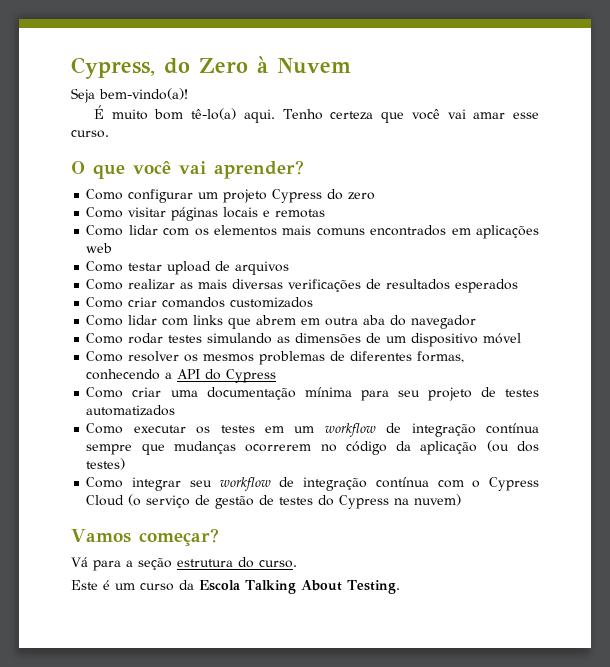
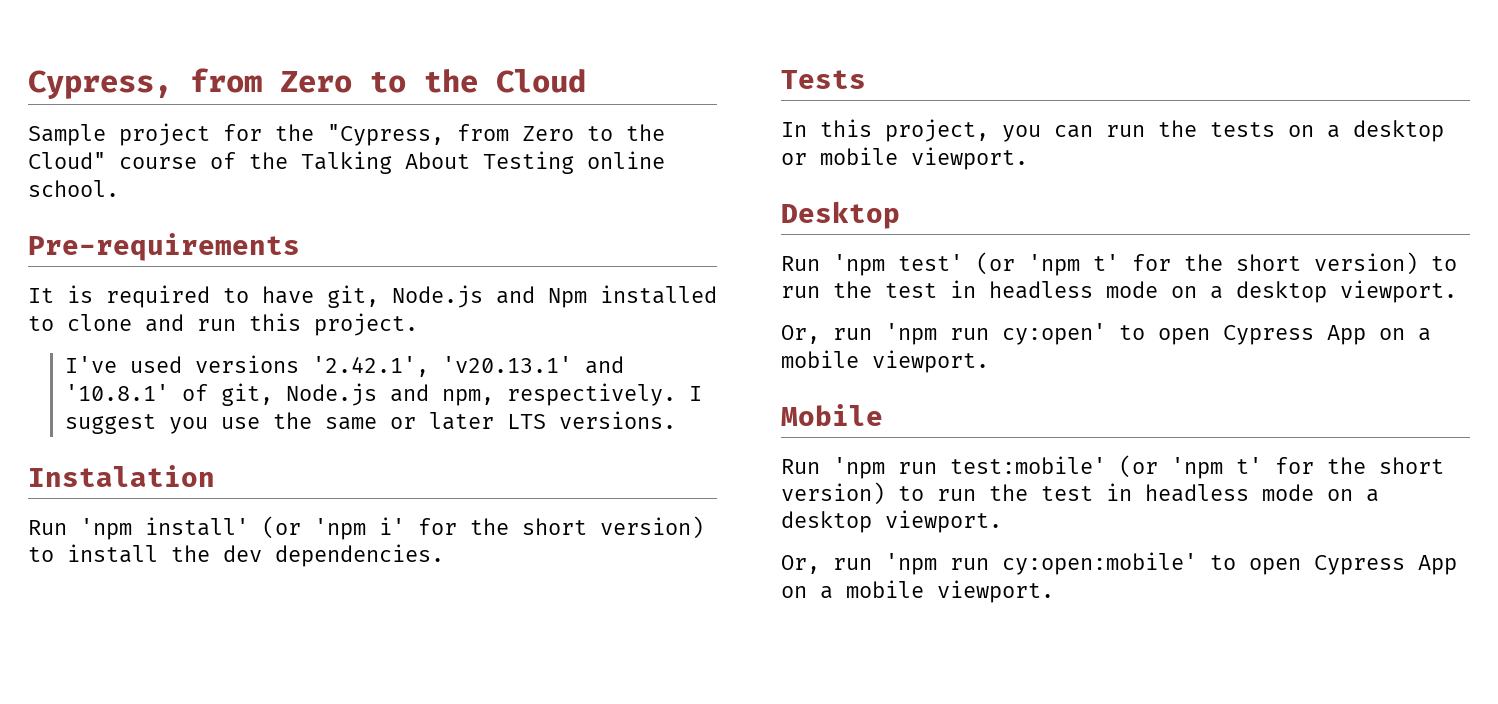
- Cypress, do Zero à Nuvem
- Seja bem-vindo(a)!
- É muito bom tê-lo(a) aqui. Tenho certeza que você vai amar esse curso.
- O que você vai aprender?
- Como configurar um projeto Cypress do zero
- Como visitar páginas locais e remotas
- Como lidar com os elementos mais comuns encontrados em aplicações web
- Como testar upload de arquivos
- Como realizar as mais diversas verificações de resultados esperados
- Como criar comandos customizados
- Como lidar com links que abrem em outra aba do navegador
- Como rodar testes simulando as dimensões de um dispositivo móvel
- Como resolver os mesmos problemas de diferentes formas, conhecendo a API do Cypress
- Como criar uma documentação mínima para seu projeto de testes automatizados
- Como executar os testes em um workflow de integração contínua sempre que mudanças ocorrerem no código da aplicação (ou dos testes)
- Como integrar seu workflow de integração contínua com o Cypress Cloud (o serviço de gestão de testes do Cypress na nuvem)
- Vamos começar?
- Vá para a seção estrutura do curso.
- Este é um curso da Escola Talking About Testing.
+ Cypress, from Zero to the Cloud
+ Sample project for the "Cypress, from Zero to the Cloud" course of the Talking About Testing online school.
+ Pre-requirements
+ It is required to have git, Node.js and Npm installed to clone and run this project.
+ I've used versions '2.42.1', 'v20.13.1' and '10.8.1' of git, Node.js and npm, respectively. I suggest you use the same or later LTS versions.
+ Instalation
+ Run 'npm install' (or 'npm i' for the short version) to install the dev dependencies.
+ Tests
+ In this project, you can run the tests on a desktop or mobile viewport.
+ Desktop
+ Run 'npm test' (or 'npm t' for the short version) to run the test in headless mode on a desktop viewport.
+ Or, run 'npm run cy:open' to open Cypress App on a mobile viewport.
+ Mobile
+ Run 'npm run test:mobile' (or 'npm t' for the short version) to run the test in headless mode on a desktop viewport.
+ Or, run 'npm run cy:open:mobile' to open Cypress App on a mobile viewport.

